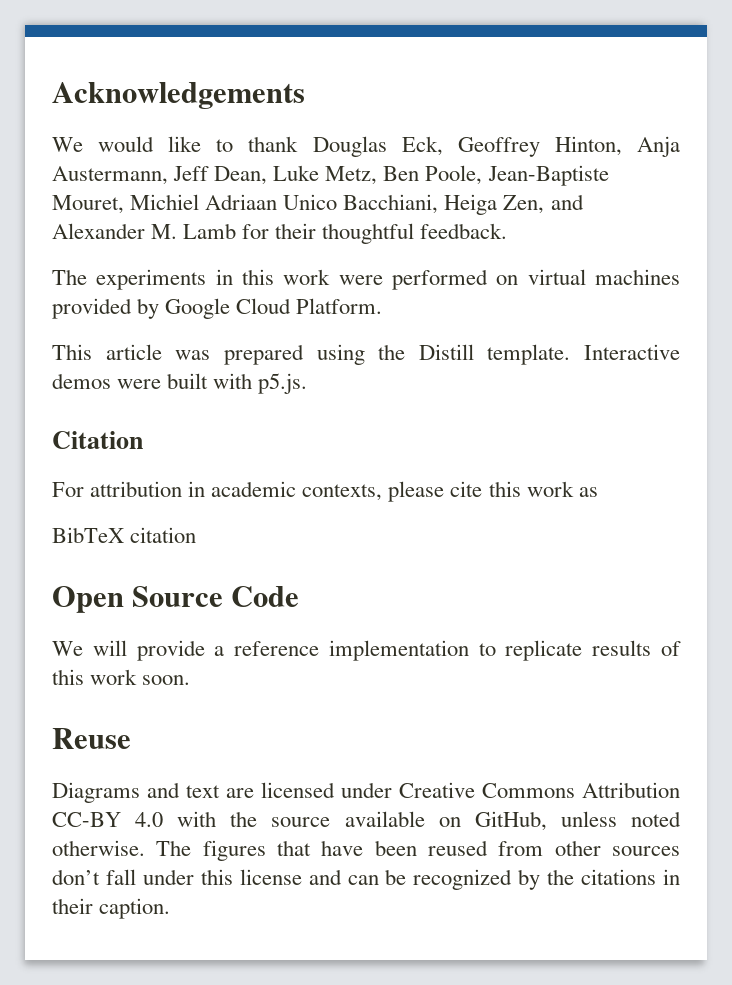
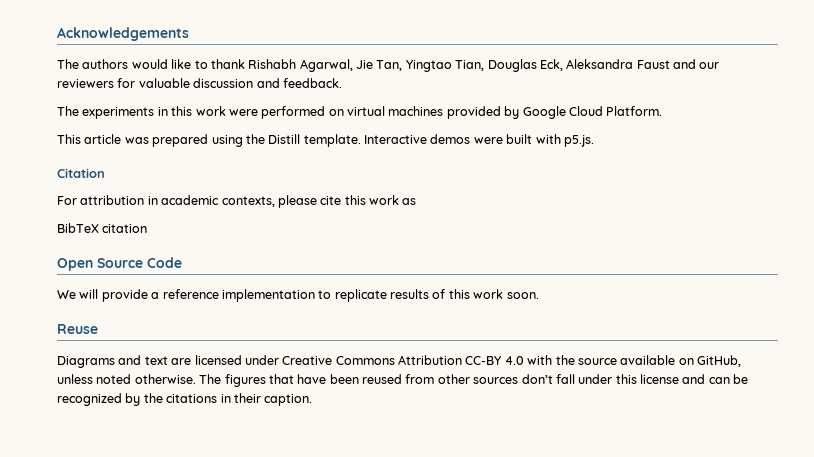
- We would like to thank Douglas Eck, Geoffrey Hinton, Anja Austermann, Jeff Dean, Luke Metz, Ben Poole, Jean-Baptiste Mouret, Michiel Adriaan Unico Bacchiani, Heiga Zen, and Alexander M. Lamb for their thoughtful feedback.
+ The authors would like to thank Rishabh Agarwal, Jie Tan, Yingtao Tian, Douglas Eck, Aleksandra Faust and our reviewers for valuable discussion and feedback.

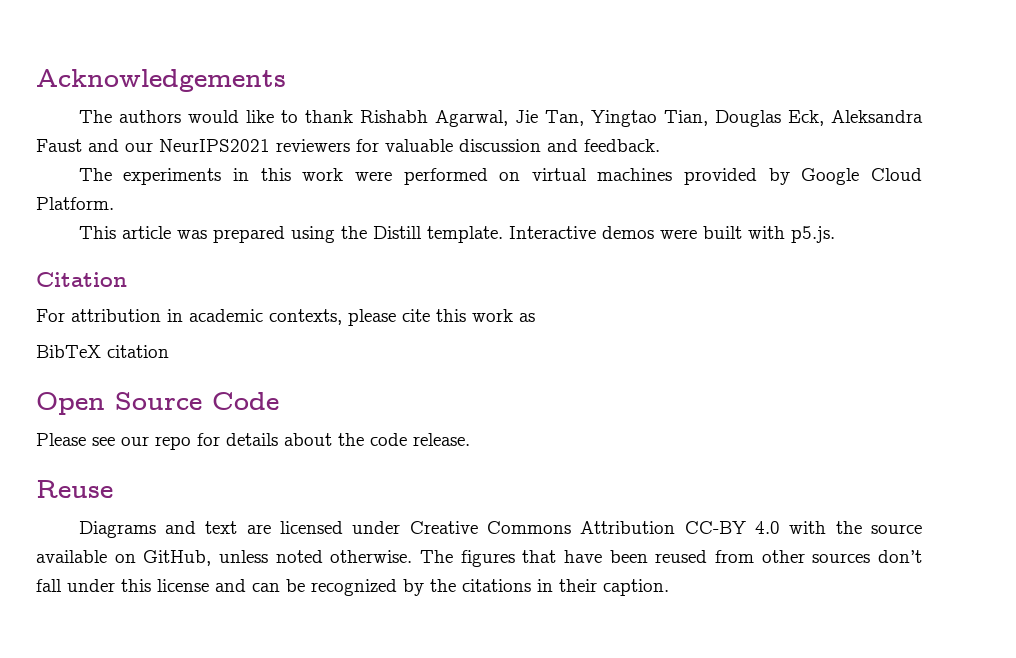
- The authors would like to thank Rishabh Agarwal, Jie Tan, Yingtao Tian, Douglas Eck, Aleksandra Faust and our reviewers for valuable discussion and feedback.
+ The authors would like to thank Rishabh Agarwal, Jie Tan, Yingtao Tian, Douglas Eck, Aleksandra Faust and our NeurIPS2021 reviewers for valuable discussion and feedback.
- We will provide a reference implementation to replicate results of this work soon.
+ Please see our repo for details about the code release.

